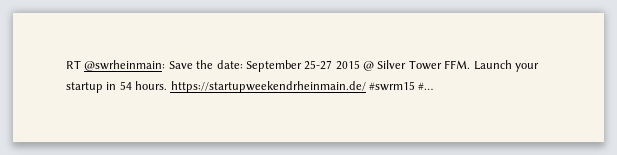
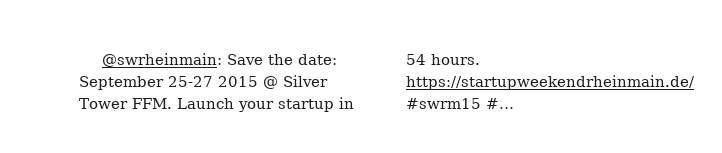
- RT @swrheinmain: Save the date: September 25-27 2015 @ Silver Tower FFM. Launch your startup in 54 hours. https://startupweekendrheinmain.de/ #swrm15 #…
+ @swrheinmain: Save the date: September 25-27 2015 @ Silver Tower FFM. Launch your startup in 54 hours. https://startupweekendrheinmain.de/ #swrm15 #…

